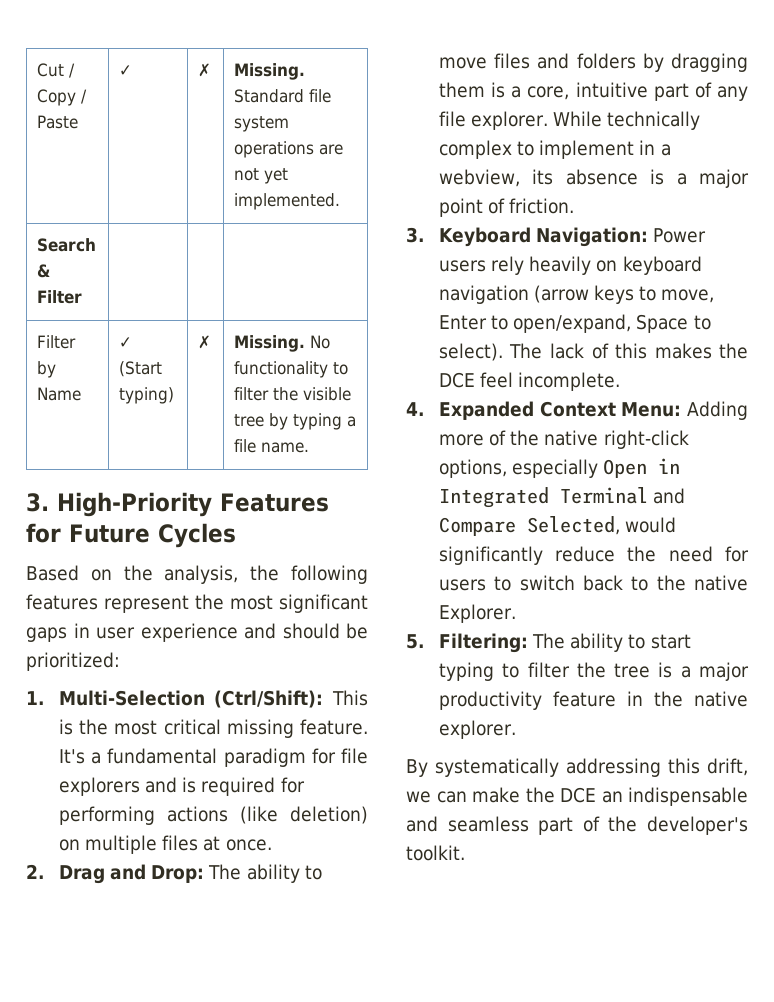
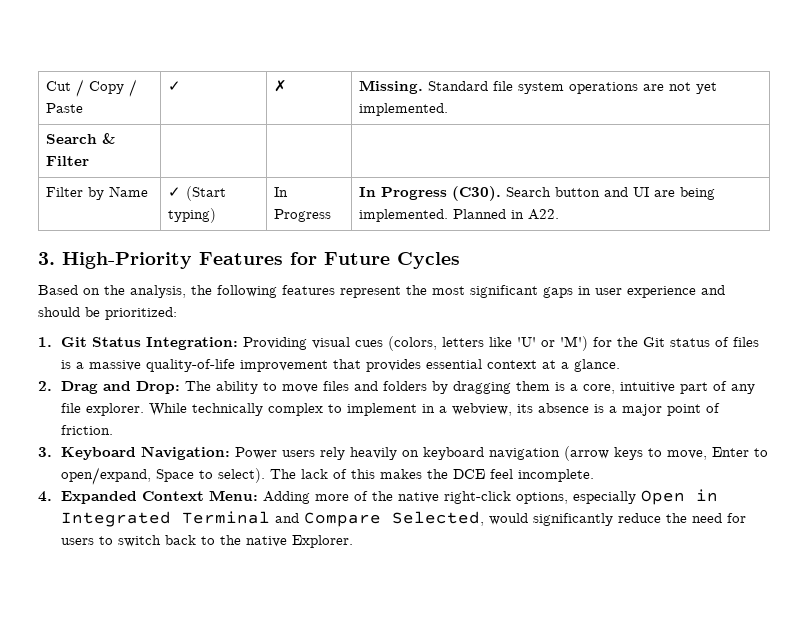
- Filter by Name | ✓ (Start typing) | ✗ | Missing. No functionality to filter the visible tree by typing a file name.
+ Filter by Name | ✓ (Start typing) | In Progress | In Progress (C30). Search button and UI are being implemented. Planned in A22.
- 1. Multi-Selection (Ctrl/Shift): This is the most critical missing feature. It's a fundamental paradigm for file explorers and is required for performing actions (like deletion) on multiple files at once.
+ 1. Git Status Integration: Providing visual cues (colors, letters like 'U' or 'M') for the Git status of files is a massive quality-of-life improvement that provides essential context at a glance.
- 5. Filtering: The ability to start typing to filter the tree is a major productivity feature in the native explorer.
- By systematically addressing this drift, we can make the DCE an indispensable and seamless part of the developer's toolkit.

